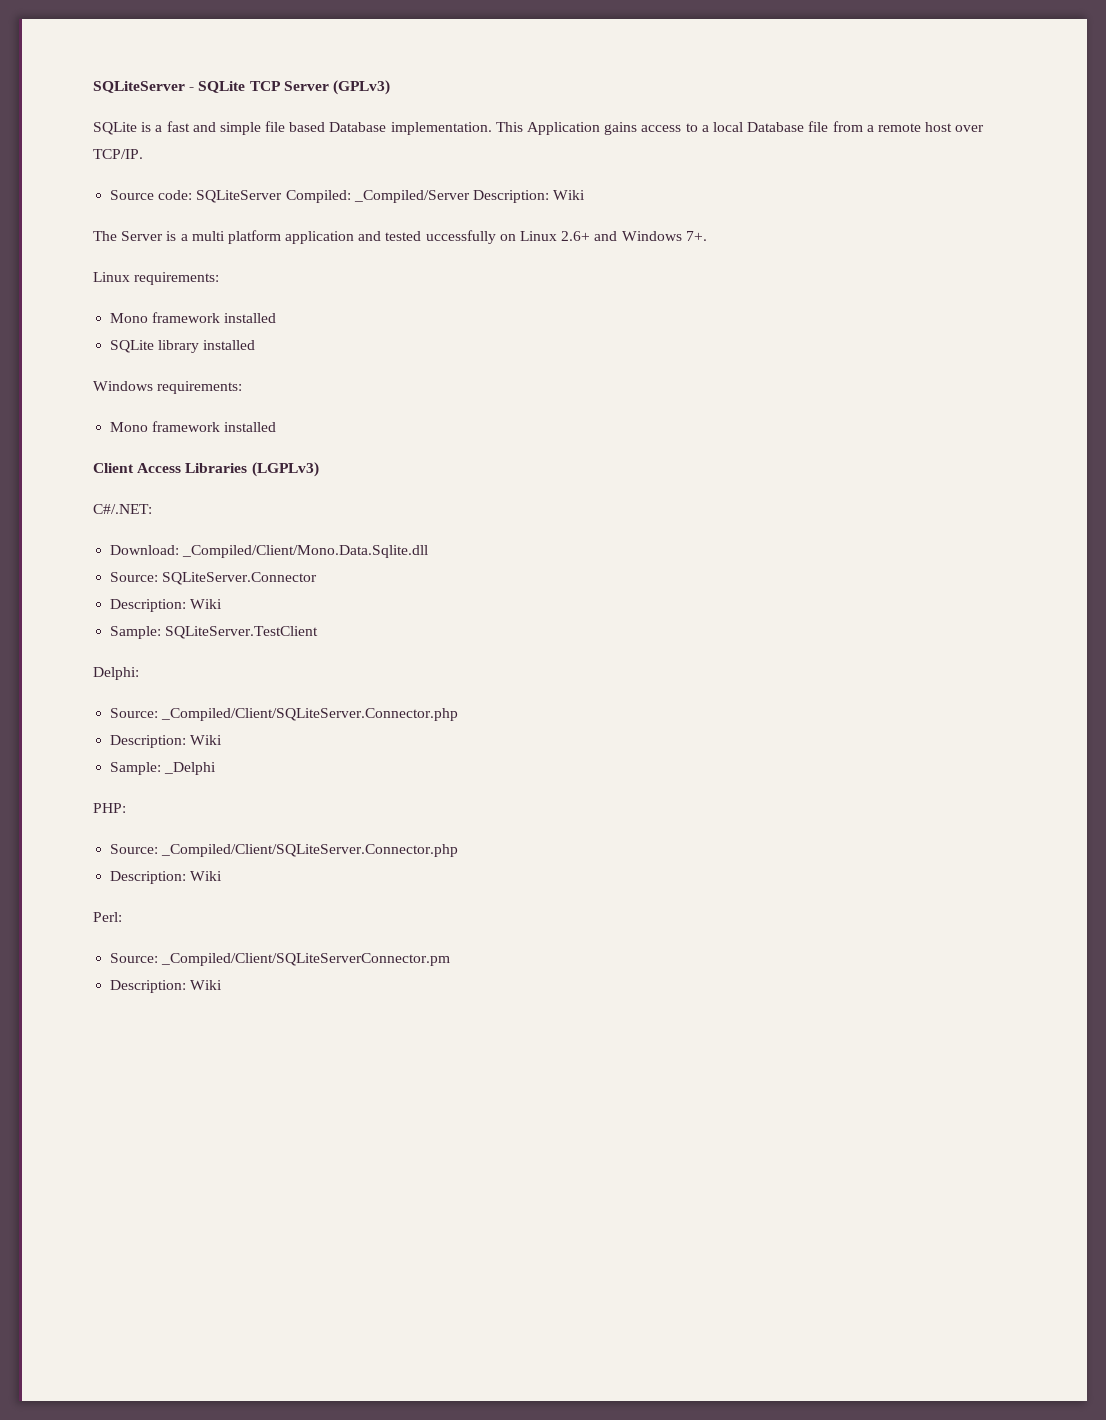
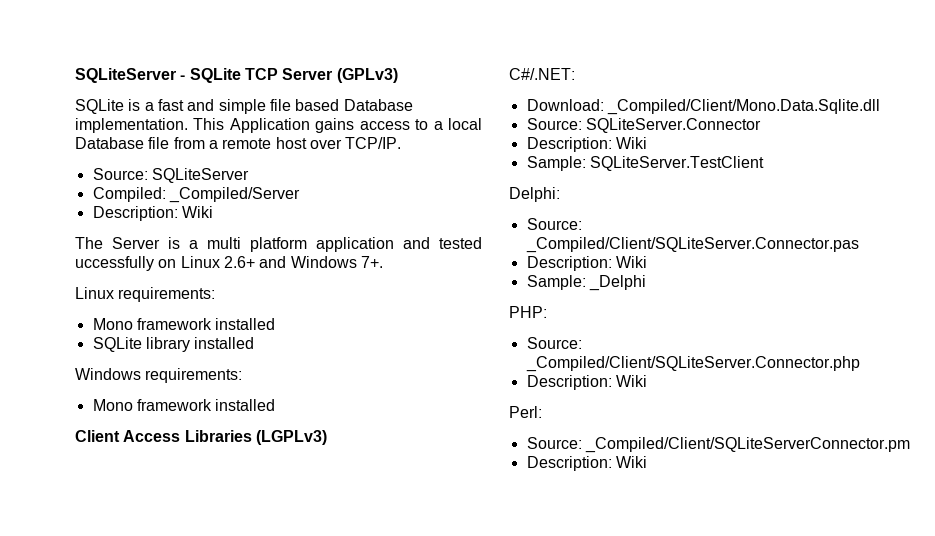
- Source code: SQLiteServer Compiled: _Compiled/Server Description: Wiki
+ Source: SQLiteServer
+ Compiled: _Compiled/Server
+ Description: Wiki
  Delphi:
- Source: _Compiled/Client/SQLiteServer.Connector.php
+ Source: _Compiled/Client/SQLiteServer.Connector.pas

